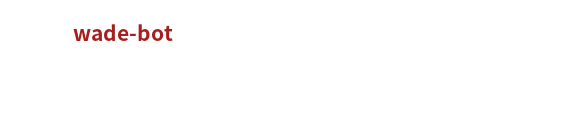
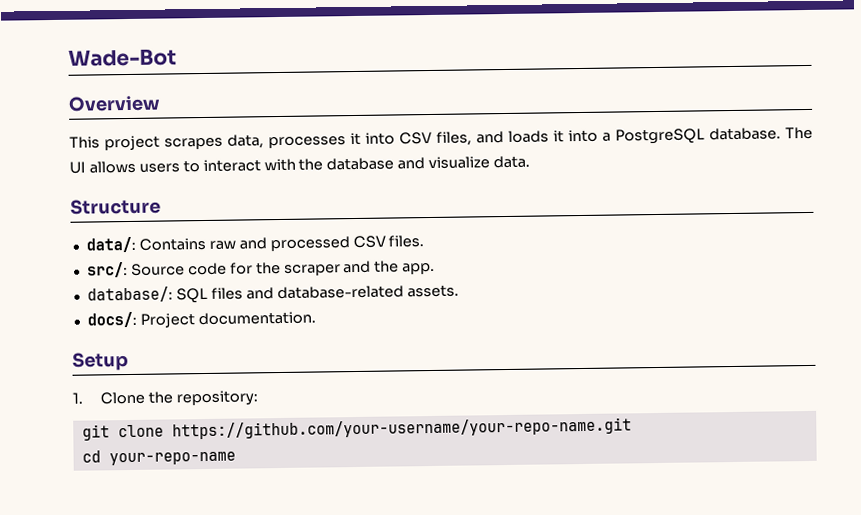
- wade-bot
+ Wade-Bot
+ Overview
+ This project scrapes data, processes it into CSV files, and loads it into a PostgreSQL database. The UI allows users to interact with the database and visualize data.
+ Structure
+ data/: Contains raw and processed CSV files.
+ src/: Source code for the scraper and the app.
+ database/: SQL files and database-related assets.
+ docs/: Project documentation.
+ Setup
+ 1. Clone the repository:
+ git clone https://github.com/your-username/your-repo-name.git
+ cd your-repo-name

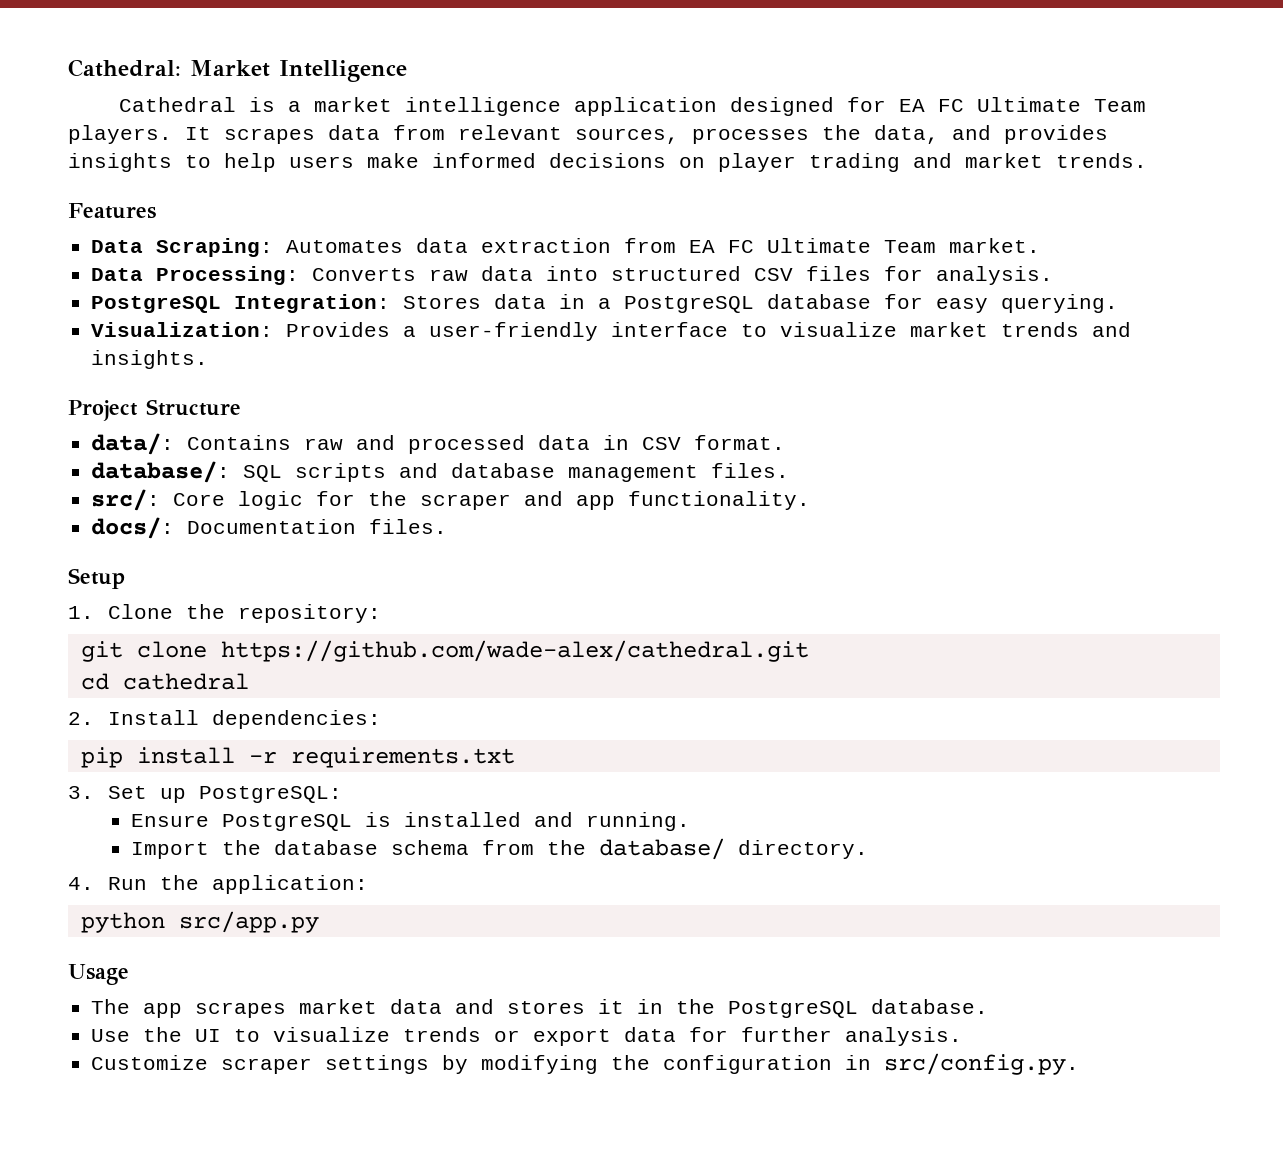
- Wade-Bot
- Overview
- This project scrapes data, processes it into CSV files, and loads it into a PostgreSQL database. The UI allows users to interact with the database and visualize data.
- Structure
+ Cathedral: Market Intelligence
+ Cathedral is a market intelligence application designed for EA FC Ultimate Team players. It scrapes data from relevant sources, processes the data, and provides insights to help users make informed decisions on player trading and market trends.
+ Features
+ Data Scraping: Automates data extraction from EA FC Ultimate Team market.
+ Data Processing: Converts raw data into structured CSV files for analysis.
+ PostgreSQL Integration: Stores data in a PostgreSQL database for easy querying.
+ Visualization: Provides a user-friendly interface to visualize market trends and insights.
+ Project Structure
- data/: Contains raw and processed CSV files.
+ data/: Contains raw and processed data in CSV format.
+ database/: SQL scripts and database management files.
- src/: Source code for the scraper and the app.
- database/: SQL files and database-related assets.
+ src/: Core logic for the scraper and app functionality.
- docs/: Project documentation.
+ docs/: Documentation files.
- git clone https://github.com/your-username/your-repo-name.git
+ git clone https://github.com/wade-alex/cathedral.git
- cd your-repo-name
+ cd cathedral
+ 2. Install dependencies:
+ pip install -r requirements.txt
+ 3. Set up PostgreSQL:
+ Ensure PostgreSQL is installed and running.
+ Import the database schema from the database/ directory.
+ 4. Run the application:
+ python src/app.py
+ Usage
+ The app scrapes market data and stores it in the PostgreSQL database.
+ Use the UI to visualize trends or export data for further analysis.
+ Customize scraper settings by modifying the configuration in src/config.py.

